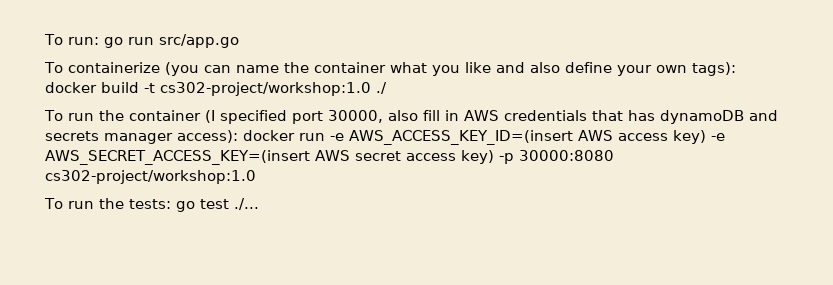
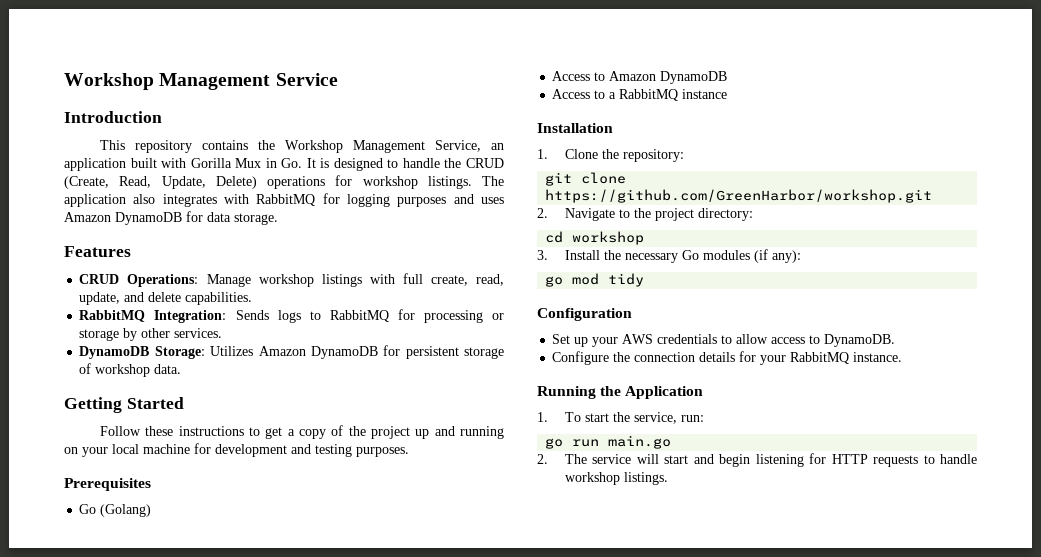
- To run: go run src/app.go
- To containerize (you can name the container what you like and also define your own tags): docker build -t cs302-project/workshop:1.0 ./
- To run the container (I specified port 30000, also fill in AWS credentials that has dynamoDB and secrets manager access): docker run -e AWS_ACCESS_KEY_ID=(insert AWS access key) -e AWS_SECRET_ACCESS_KEY=(insert AWS secret access key) -p 30000:8080 cs302-project/workshop:1.0
- To run the tests: go test ./...
+ Workshop Management Service
+ Introduction
+ This repository contains the Workshop Management Service, an application built with Gorilla Mux in Go. It is designed to handle the CRUD (Create, Read, Update, Delete) operations for workshop listings. The application also integrates with RabbitMQ for logging purposes and uses Amazon DynamoDB for data storage.
+ Features
+ CRUD Operations: Manage workshop listings with full create, read, update, and delete capabilities.
+ RabbitMQ Integration: Sends logs to RabbitMQ for processing or storage by other services.
+ DynamoDB Storage: Utilizes Amazon DynamoDB for persistent storage of workshop data.
+ Getting Started
+ Follow these instructions to get a copy of the project up and running on your local machine for development and testing purposes.
+ Prerequisites
+ Go (Golang)
+ Access to Amazon DynamoDB
+ Access to a RabbitMQ instance
+ Installation
+ 1. Clone the repository:
+ git clone https://github.com/GreenHarbor/workshop.git
+ 2. Navigate to the project directory:
+ cd workshop
+ 3. Install the necessary Go modules (if any):
+ go mod tidy
+ Configuration
+ Set up your AWS credentials to allow access to DynamoDB.
+ Configure the connection details for your RabbitMQ instance.
+ Running the Application
+ 1. To start the service, run:
+ go run main.go
+ 2. The service will start and begin listening for HTTP requests to handle workshop listings.

